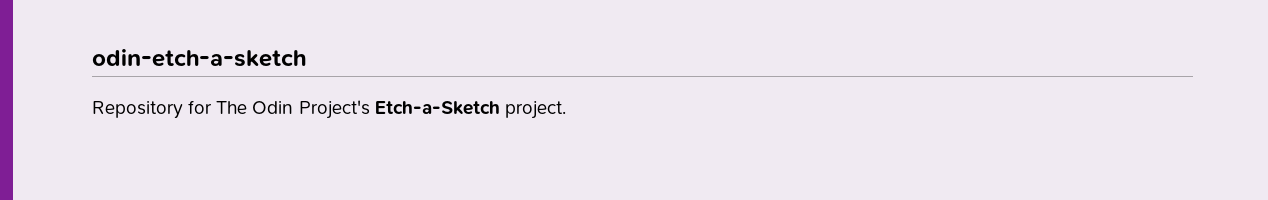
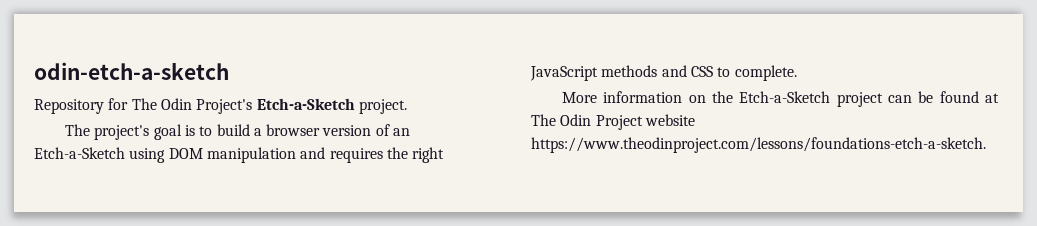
+ The project's goal is to build a browser version of an Etch-a-Sketch using DOM manipulation and requires the right JavaScript methods and CSS to complete.
+ More information on the Etch-a-Sketch project can be found at The Odin Project website https://www.theodinproject.com/lessons/foundations-etch-a-sketch.

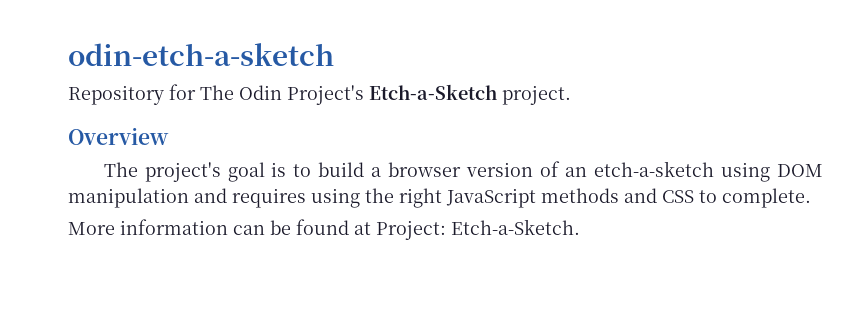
+ Overview
- The project's goal is to build a browser version of an Etch-a-Sketch using DOM manipulation and requires the right JavaScript methods and CSS to complete.
+ The project's goal is to build a browser version of an etch-a-sketch using DOM manipulation and requires using the right JavaScript methods and CSS to complete.
- More information on the Etch-a-Sketch project can be found at The Odin Project website https://www.theodinproject.com/lessons/foundations-etch-a-sketch.
+ More information can be found at Project: Etch-a-Sketch.

